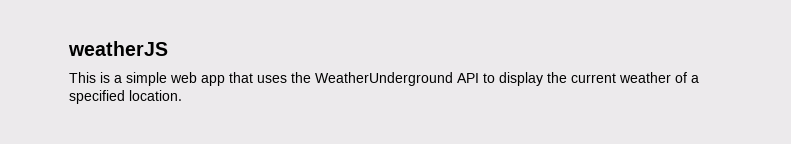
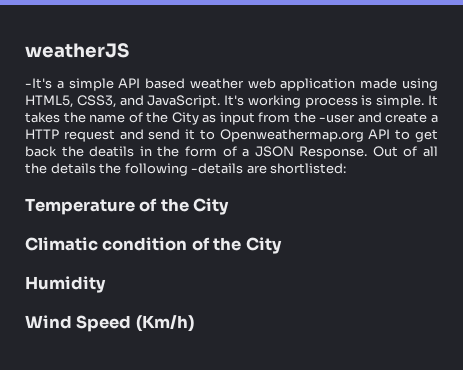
- This is a simple web app that uses the WeatherUnderground API to display the current weather of a specified location.
+ -It's a simple API based weather web application made using HTML5, CSS3, and JavaScript. It's working process is simple. It takes the name of the City as input from the -user and create a HTTP request and send it to Openweathermap.org API to get back the deatils in the form of a JSON Response. Out of all the details the following -details are shortlisted:
+ Temperature of the City
+ Climatic condition of the City
+ Humidity
+ Wind Speed (Km/h)

